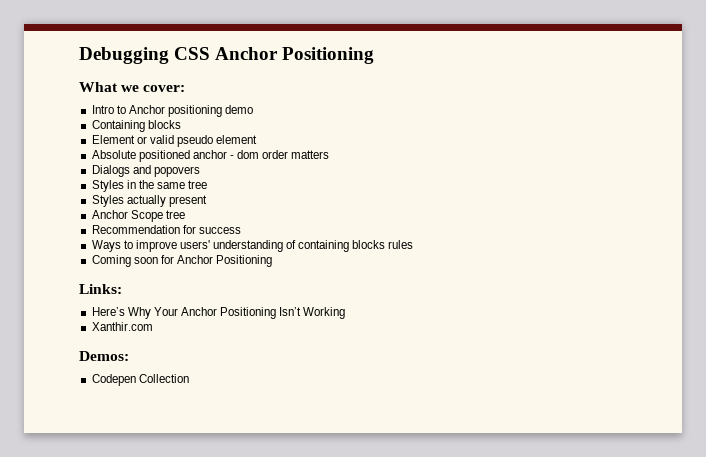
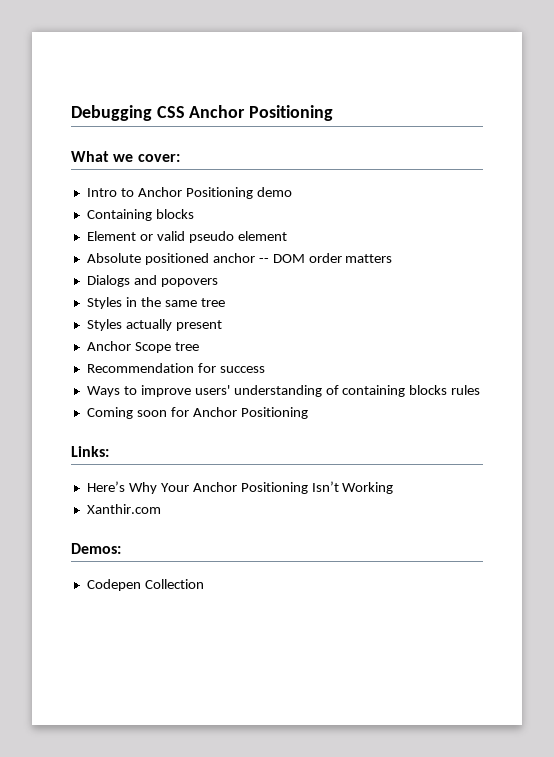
- Intro to Anchor positioning demo
+ Intro to Anchor Positioning demo
- Absolute positioned anchor - dom order matters
+ Absolute positioned anchor -- DOM order matters

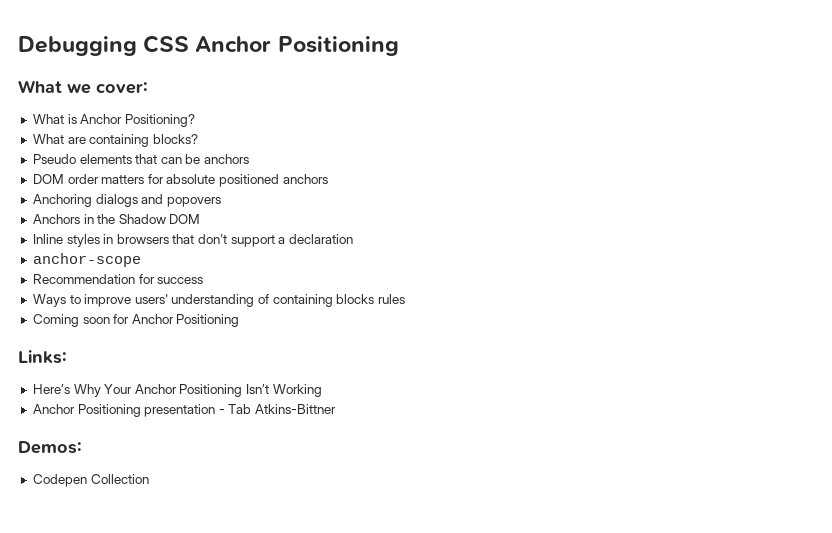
- Intro to Anchor Positioning demo
- Containing blocks
- Element or valid pseudo element
- Absolute positioned anchor -- DOM order matters
- Dialogs and popovers
+ What is Anchor Positioning?
+ What are containing blocks?
+ Pseudo elements that can be anchors
+ DOM order matters for absolute positioned anchors
+ Anchoring dialogs and popovers
- Styles in the same tree
- Styles actually present
- Anchor Scope tree
+ Anchors in the Shadow DOM
+ Inline styles in browsers that don't support a declaration
+ anchor-scope
- Xanthir.com
+ Anchor Positioning presentation - Tab Atkins-Bittner

